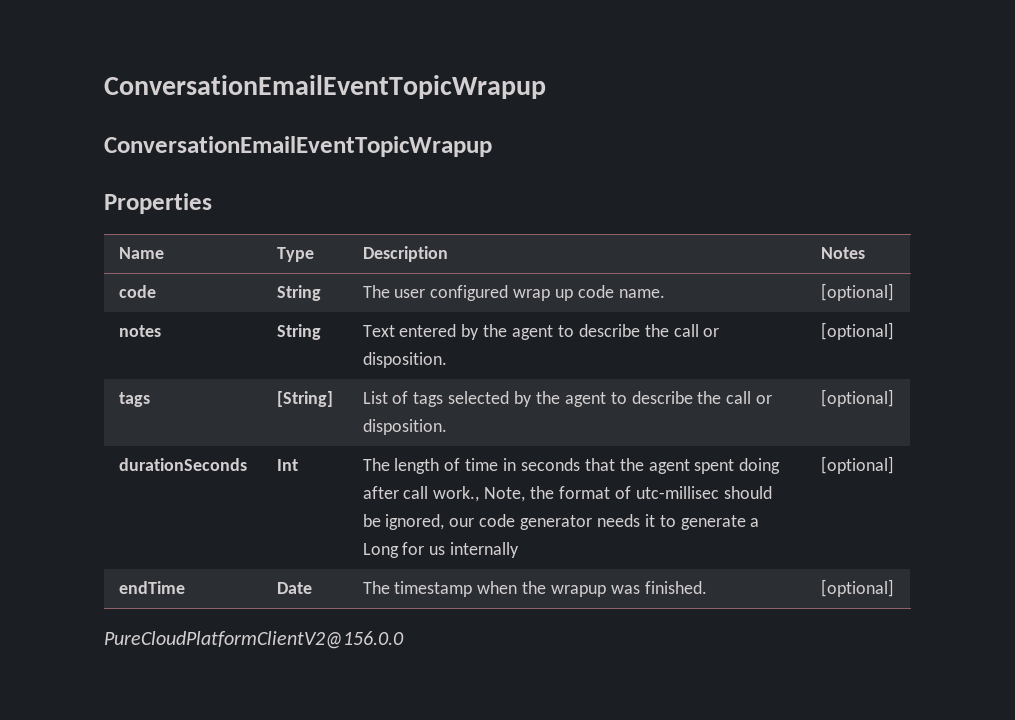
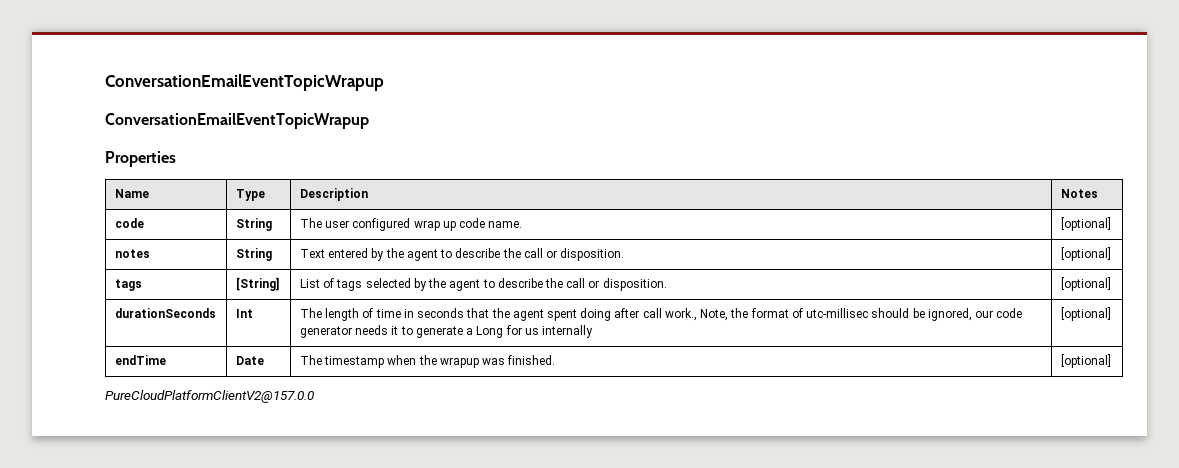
- PureCloudPlatformClientV2@156.0.0
+ PureCloudPlatformClientV2@157.0.0

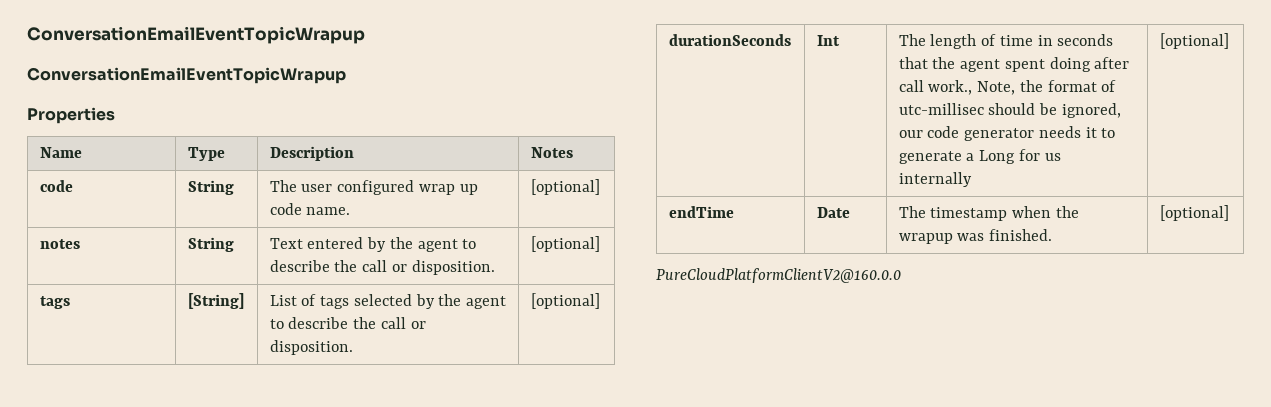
- PureCloudPlatformClientV2@157.0.0
+ PureCloudPlatformClientV2@160.0.0

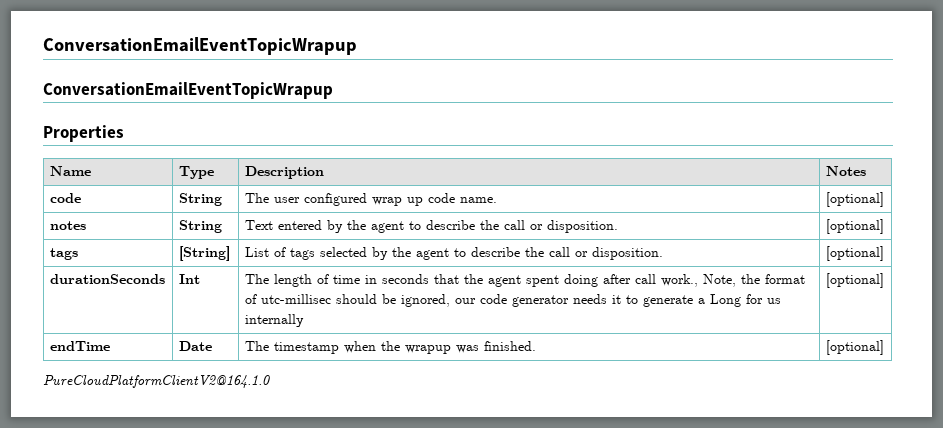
- PureCloudPlatformClientV2@160.0.0
+ PureCloudPlatformClientV2@164.1.0

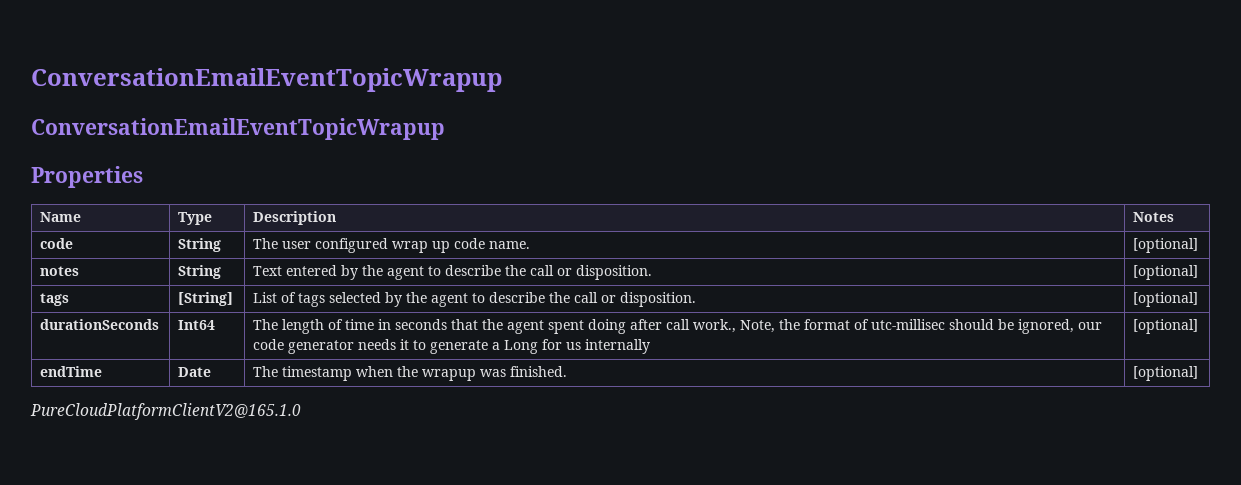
- durationSeconds | Int | The length of time in seconds that the agent spent doing after call work., Note, the format of utc-millisec should be ignored, our code generator needs it to generate a Long for us internally | [optional]
+ durationSeconds | Int64 | The length of time in seconds that the agent spent doing after call work., Note, the format of utc-millisec should be ignored, our code generator needs it to generate a Long for us internally | [optional]
- PureCloudPlatformClientV2@164.1.0
+ PureCloudPlatformClientV2@165.1.0

